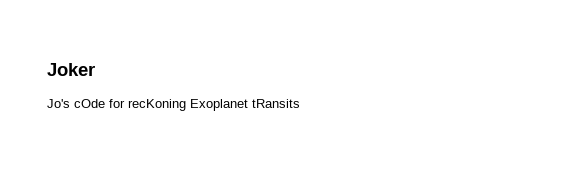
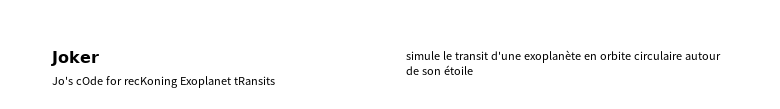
+ simule le transit d'une exoplanète en orbite circulaire autour de son étoile

